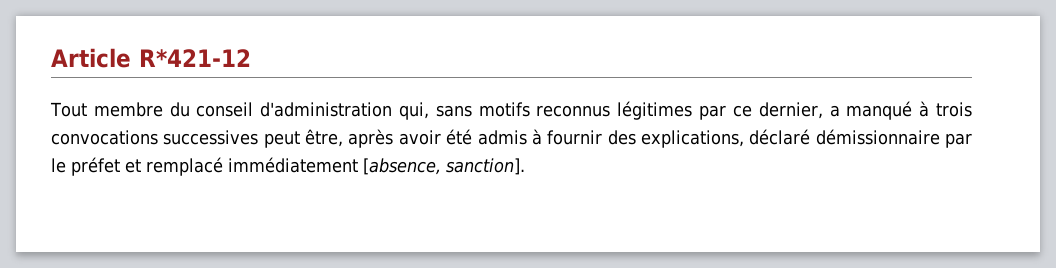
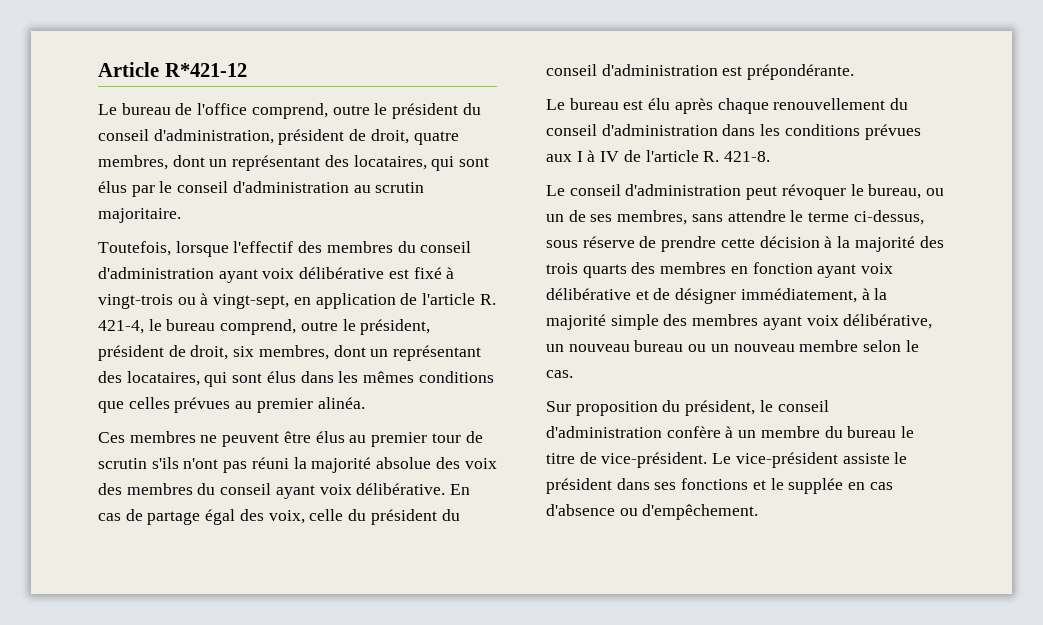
- Tout membre du conseil d'administration qui, sans motifs reconnus légitimes par ce dernier, a manqué à trois convocations successives peut être, après avoir été admis à fournir des explications, déclaré démissionnaire par le préfet et remplacé immédiatement [absence, sanction].
+ Le bureau de l'office comprend, outre le président du conseil d'administration, président de droit, quatre membres, dont un représentant des locataires, qui sont élus par le conseil d'administration au scrutin majoritaire.
+ Toutefois, lorsque l'effectif des membres du conseil d'administration ayant voix délibérative est fixé à vingt-trois ou à vingt-sept, en application de l'article R. 421-4, le bureau comprend, outre le président, président de droit, six membres, dont un représentant des locataires, qui sont élus dans les mêmes conditions que celles prévues au premier alinéa.
+ Ces membres ne peuvent être élus au premier tour de scrutin s'ils n'ont pas réuni la majorité absolue des voix des membres du conseil ayant voix délibérative. En cas de partage égal des voix, celle du président du conseil d'administration est prépondérante.
+ Le bureau est élu après chaque renouvellement du conseil d'administration dans les conditions prévues aux I à IV de l'article R. 421-8.
+ Le conseil d'administration peut révoquer le bureau, ou un de ses membres, sans attendre le terme ci-dessus, sous réserve de prendre cette décision à la majorité des trois quarts des membres en fonction ayant voix délibérative et de désigner immédiatement, à la majorité simple des membres ayant voix délibérative, un nouveau bureau ou un nouveau membre selon le cas.
+ Sur proposition du président, le conseil d'administration confère à un membre du bureau le titre de vice-président. Le vice-président assiste le président dans ses fonctions et le supplée en cas d'absence ou d'empêchement.

